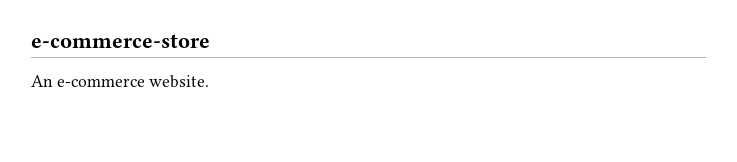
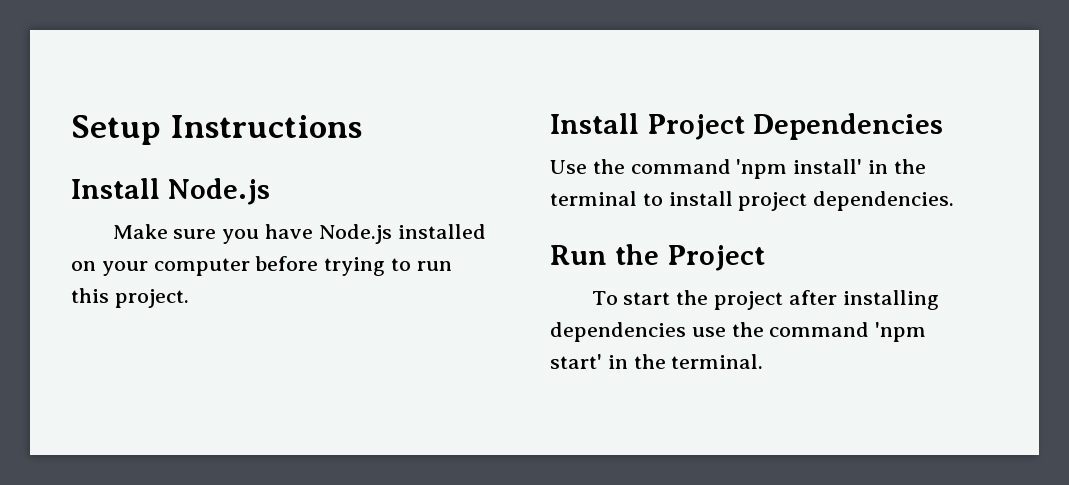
- e-commerce-store
- An e-commerce website.
+ Setup Instructions
+ Install Node.js
+ Make sure you have Node.js installed on your computer before trying to run this project.
+ Install Project Dependencies
+ Use the command 'npm install' in the terminal to install project dependencies.
+ Run the Project
+ To start the project after installing dependencies use the command 'npm start' in the terminal.

